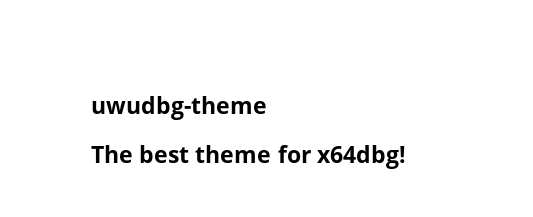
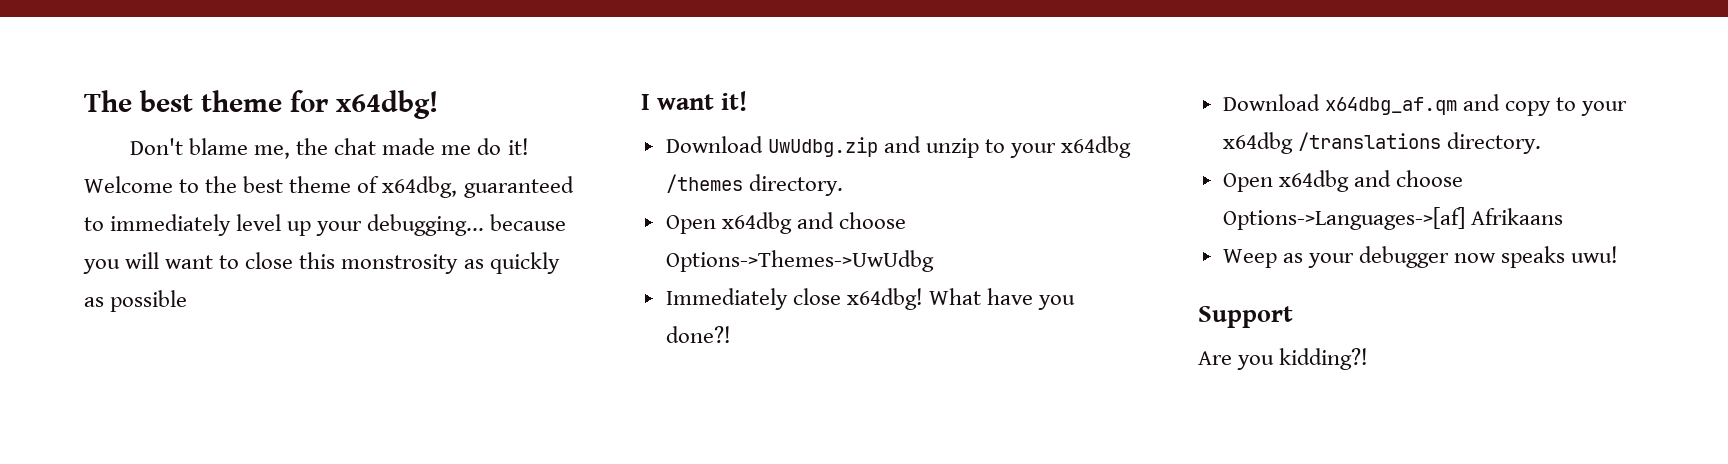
- uwudbg-theme
+ Don't blame me, the chat made me do it! Welcome to the best theme of x64dbg, guaranteed to immediately level up your debugging... because you will want to close this monstrosity as quickly as possible
+ I want it!
+ Download UwUdbg.zip and unzip to your x64dbg /themes directory.
+ Open x64dbg and choose Options->Themes->UwUdbg
+ Immediately close x64dbg! What have you done?!
+ Download x64dbg_af.qm and copy to your x64dbg /translations directory.
+ Open x64dbg and choose Options->Languages->[af] Afrikaans
+ Weep as your debugger now speaks uwu!
+ Support
+ Are you kidding?!

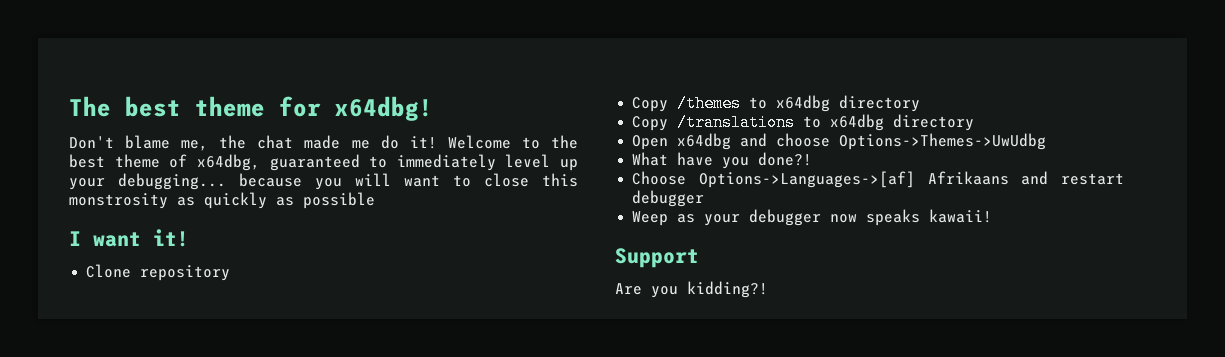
- Download UwUdbg.zip and unzip to your x64dbg /themes directory.
+ Clone repository
+ Copy /themes to x64dbg directory
+ Copy /translations to x64dbg directory
- Immediately close x64dbg!
- Download x64dbg_af.qm and copy to your x64dbg /translations directory.
- Open x64dbg and choose Options->Languages->[af] Afrikaans
+ Choose Options->Languages->[af] Afrikaans and restart debugger
- Weep as your debugger now speaks uwu!
+ Weep as your debugger now speaks kawaii!

